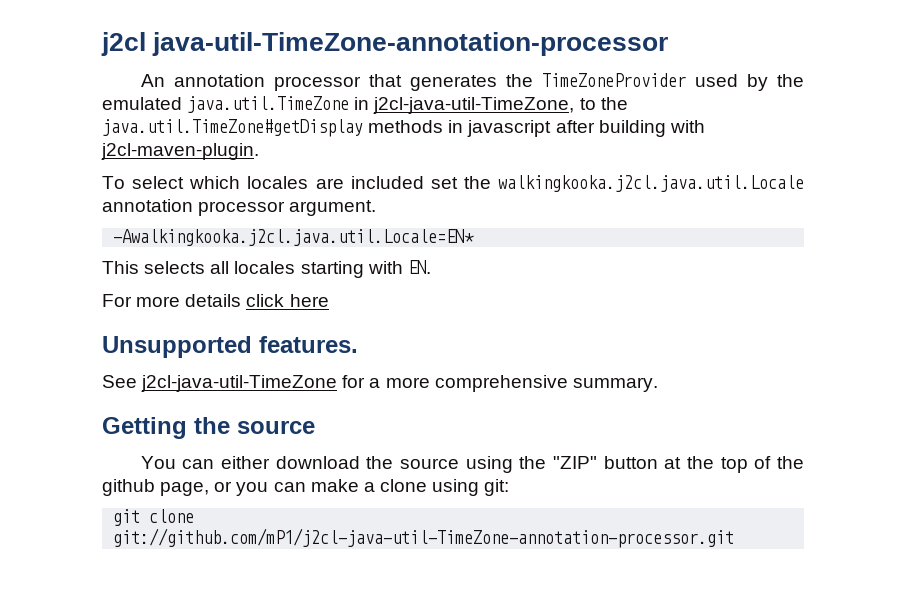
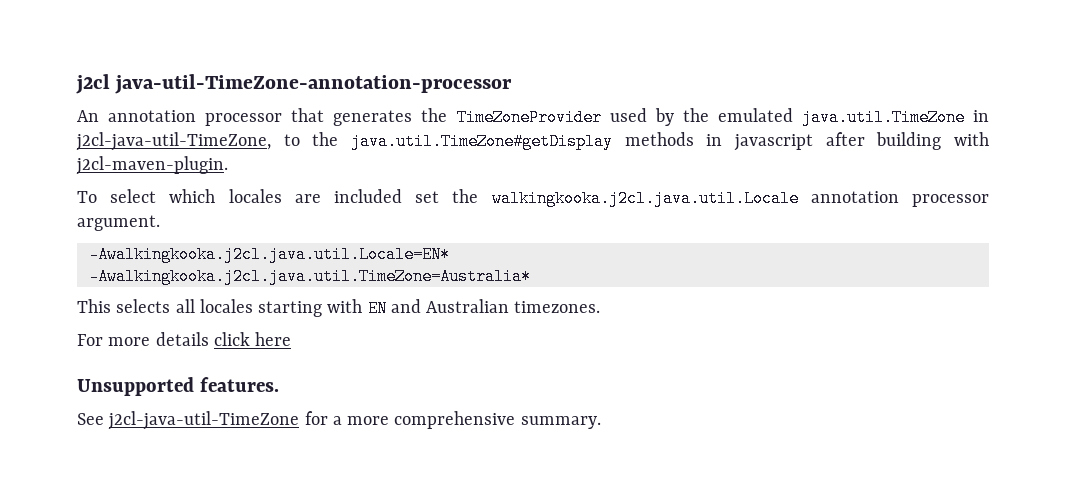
+ -Awalkingkooka.j2cl.java.util.TimeZone=Australia*
- This selects all locales starting with EN.
+ This selects all locales starting with EN and Australian timezones.
- Getting the source
- You can either download the source using the "ZIP" button at the top of the github page, or you can make a clone using git:
- git clone git://github.com/mP1/j2cl-java-util-TimeZone-annotation-processor.git

